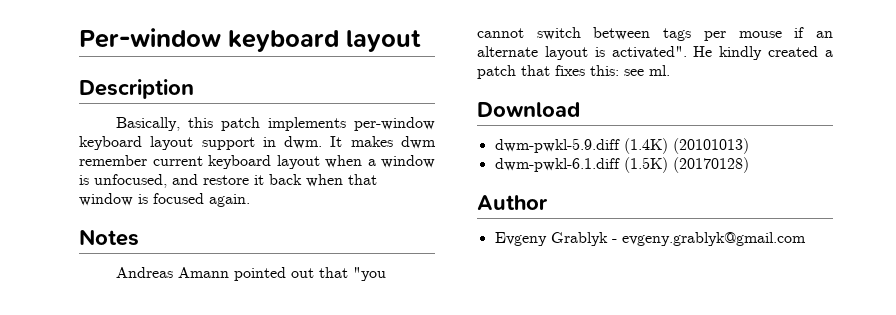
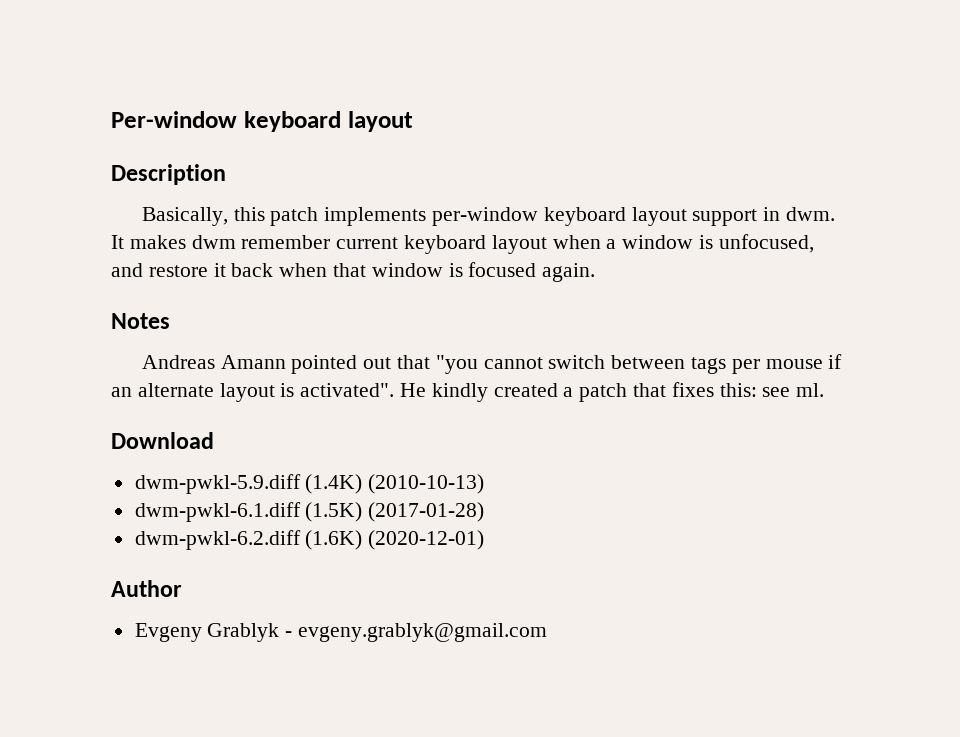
- dwm-pwkl-5.9.diff (1.4K) (20101013)
+ dwm-pwkl-5.9.diff (1.4K) (2010-10-13)
- dwm-pwkl-6.1.diff (1.5K) (20170128)
+ dwm-pwkl-6.1.diff (1.5K) (2017-01-28)
+ dwm-pwkl-6.2.diff (1.6K) (2020-12-01)

